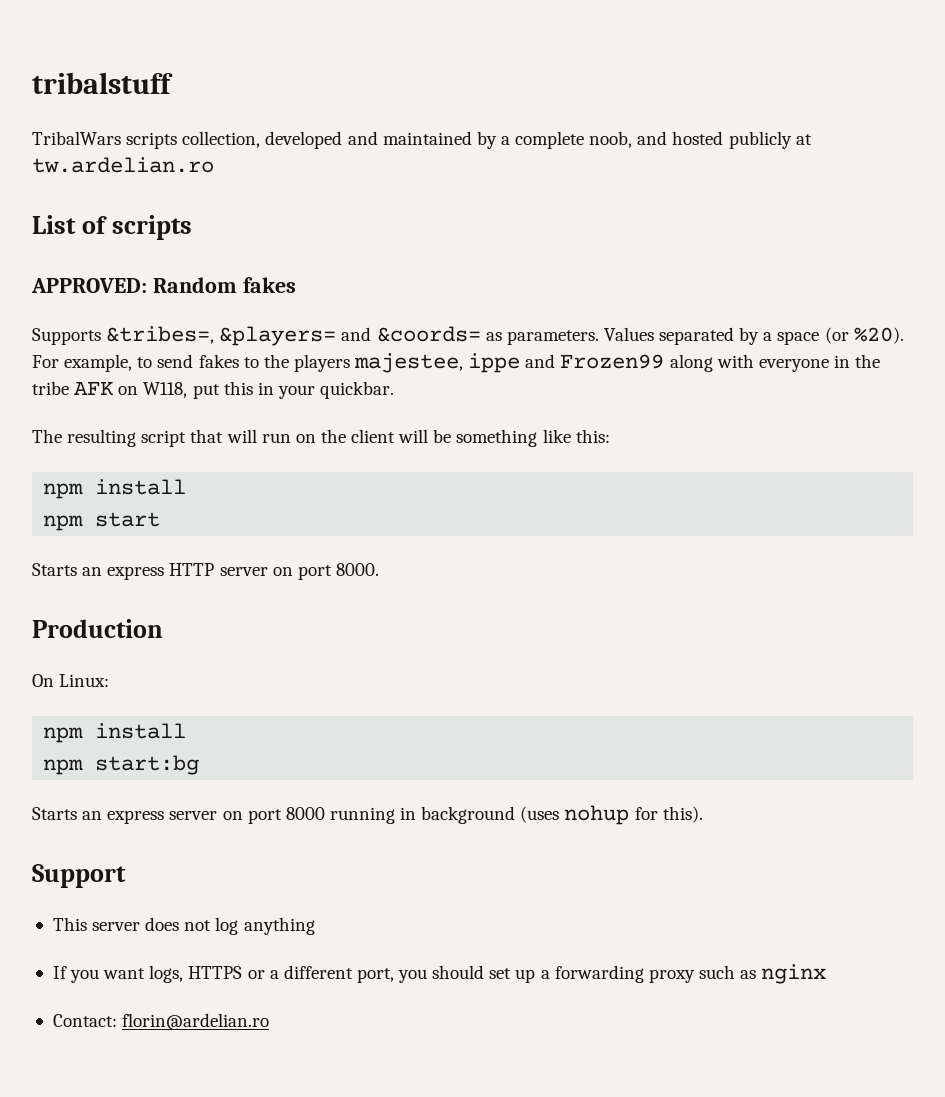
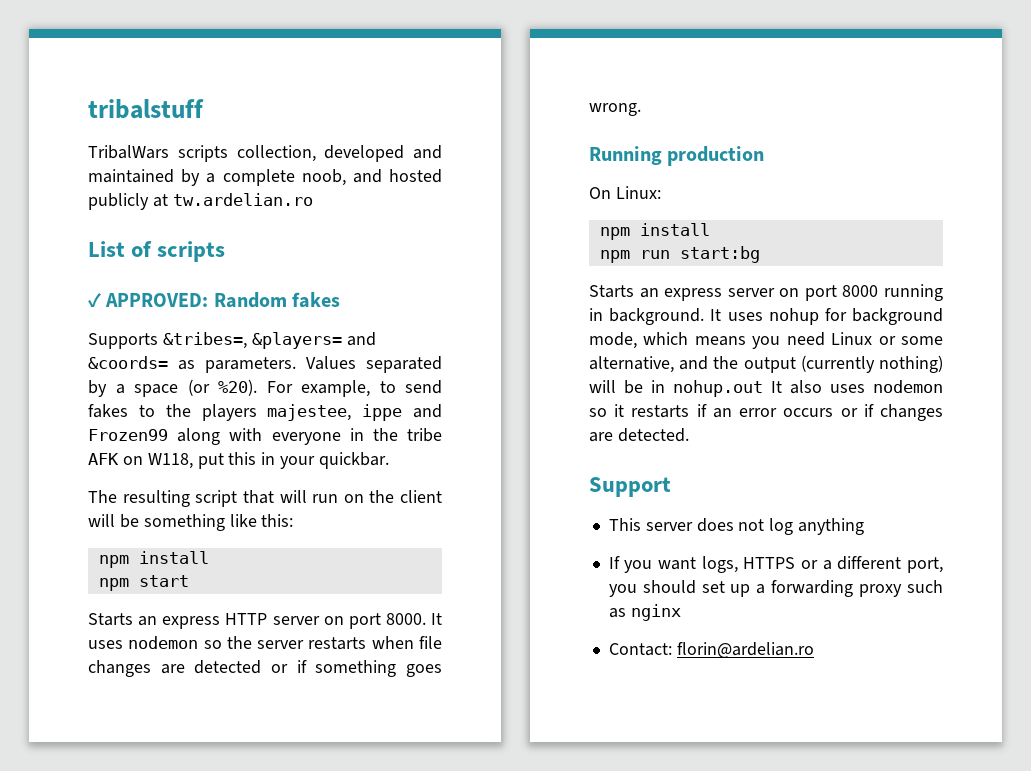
- APPROVED: Random fakes
+ ✓ APPROVED: Random fakes
- Starts an express HTTP server on port 8000.
- Production
+ Starts an express HTTP server on port 8000. It uses nodemon so the server restarts when file changes are detected or if something goes wrong.
+ Running production
- npm start:bg
+ npm run start:bg
- Starts an express server on port 8000 running in background (uses nohup for this).
+ Starts an express server on port 8000 running in background. It uses nohup for background mode, which means you need Linux or some alternative, and the output (currently nothing) will be in nohup.out It also uses nodemon so it restarts if an error occurs or if changes are detected.

